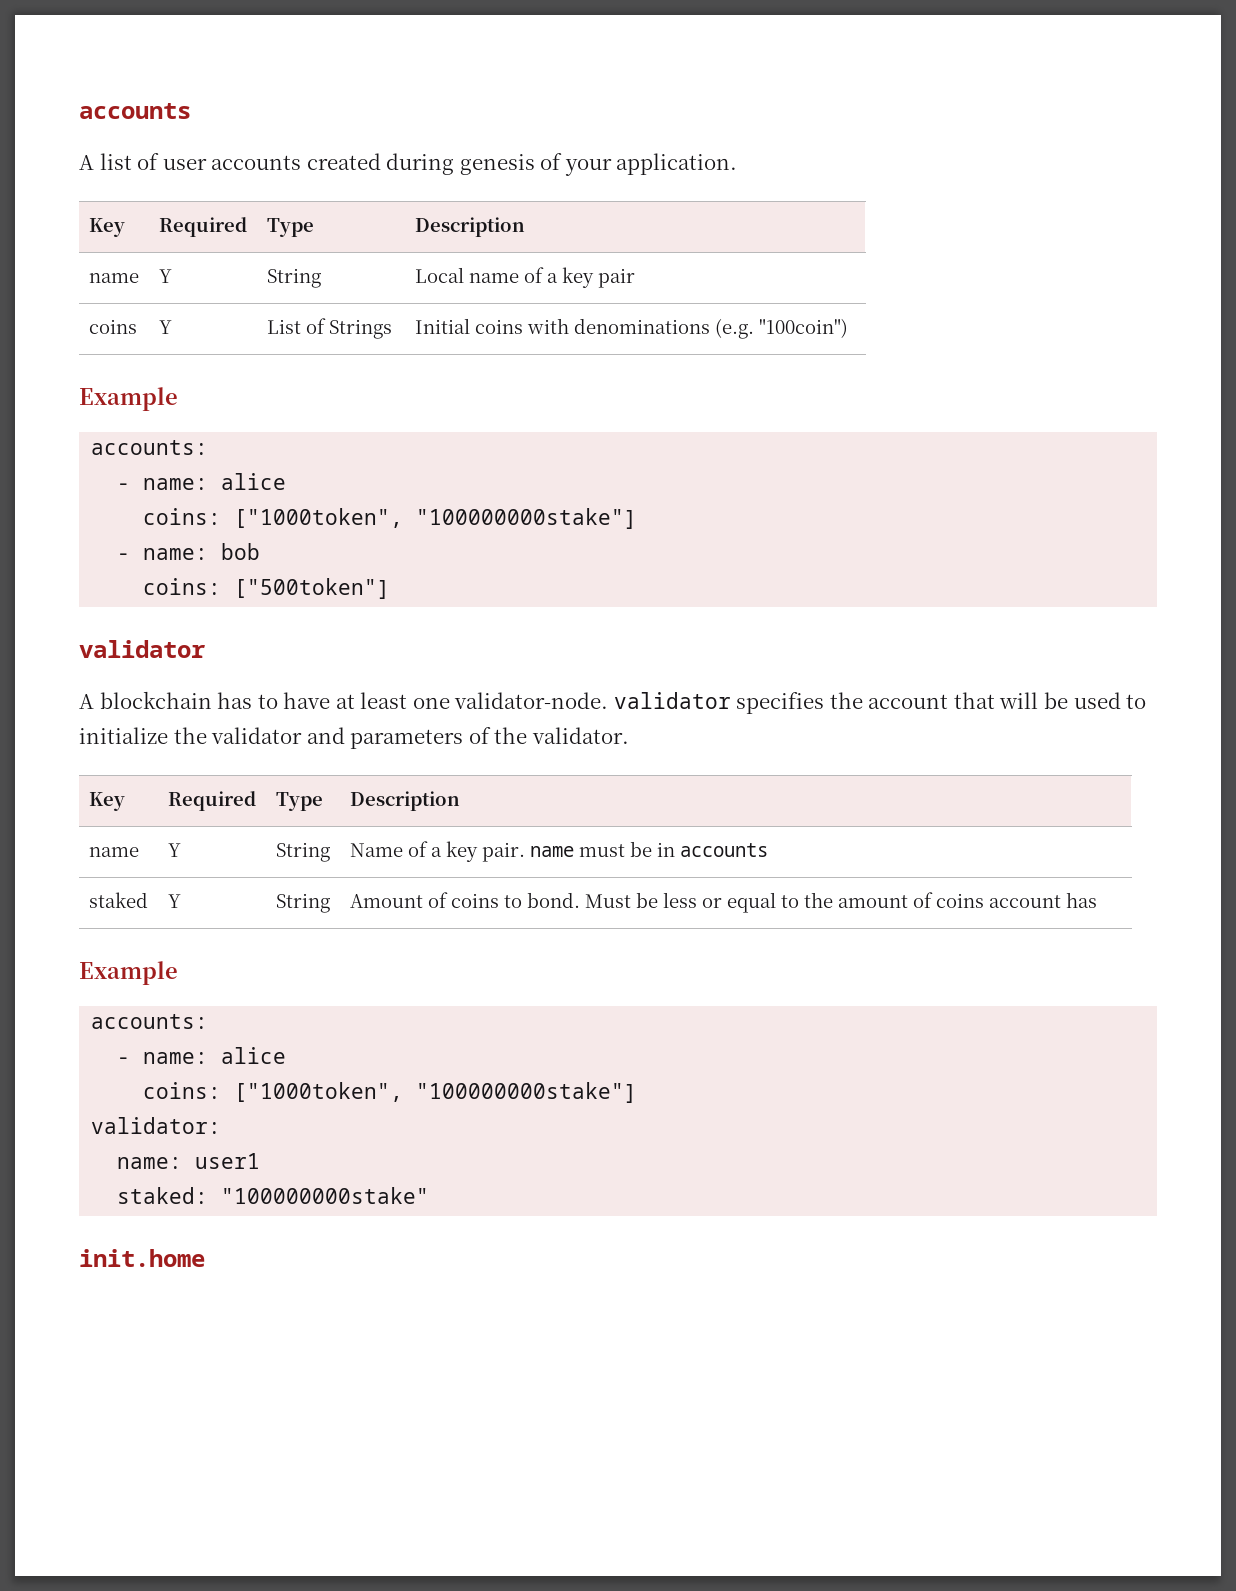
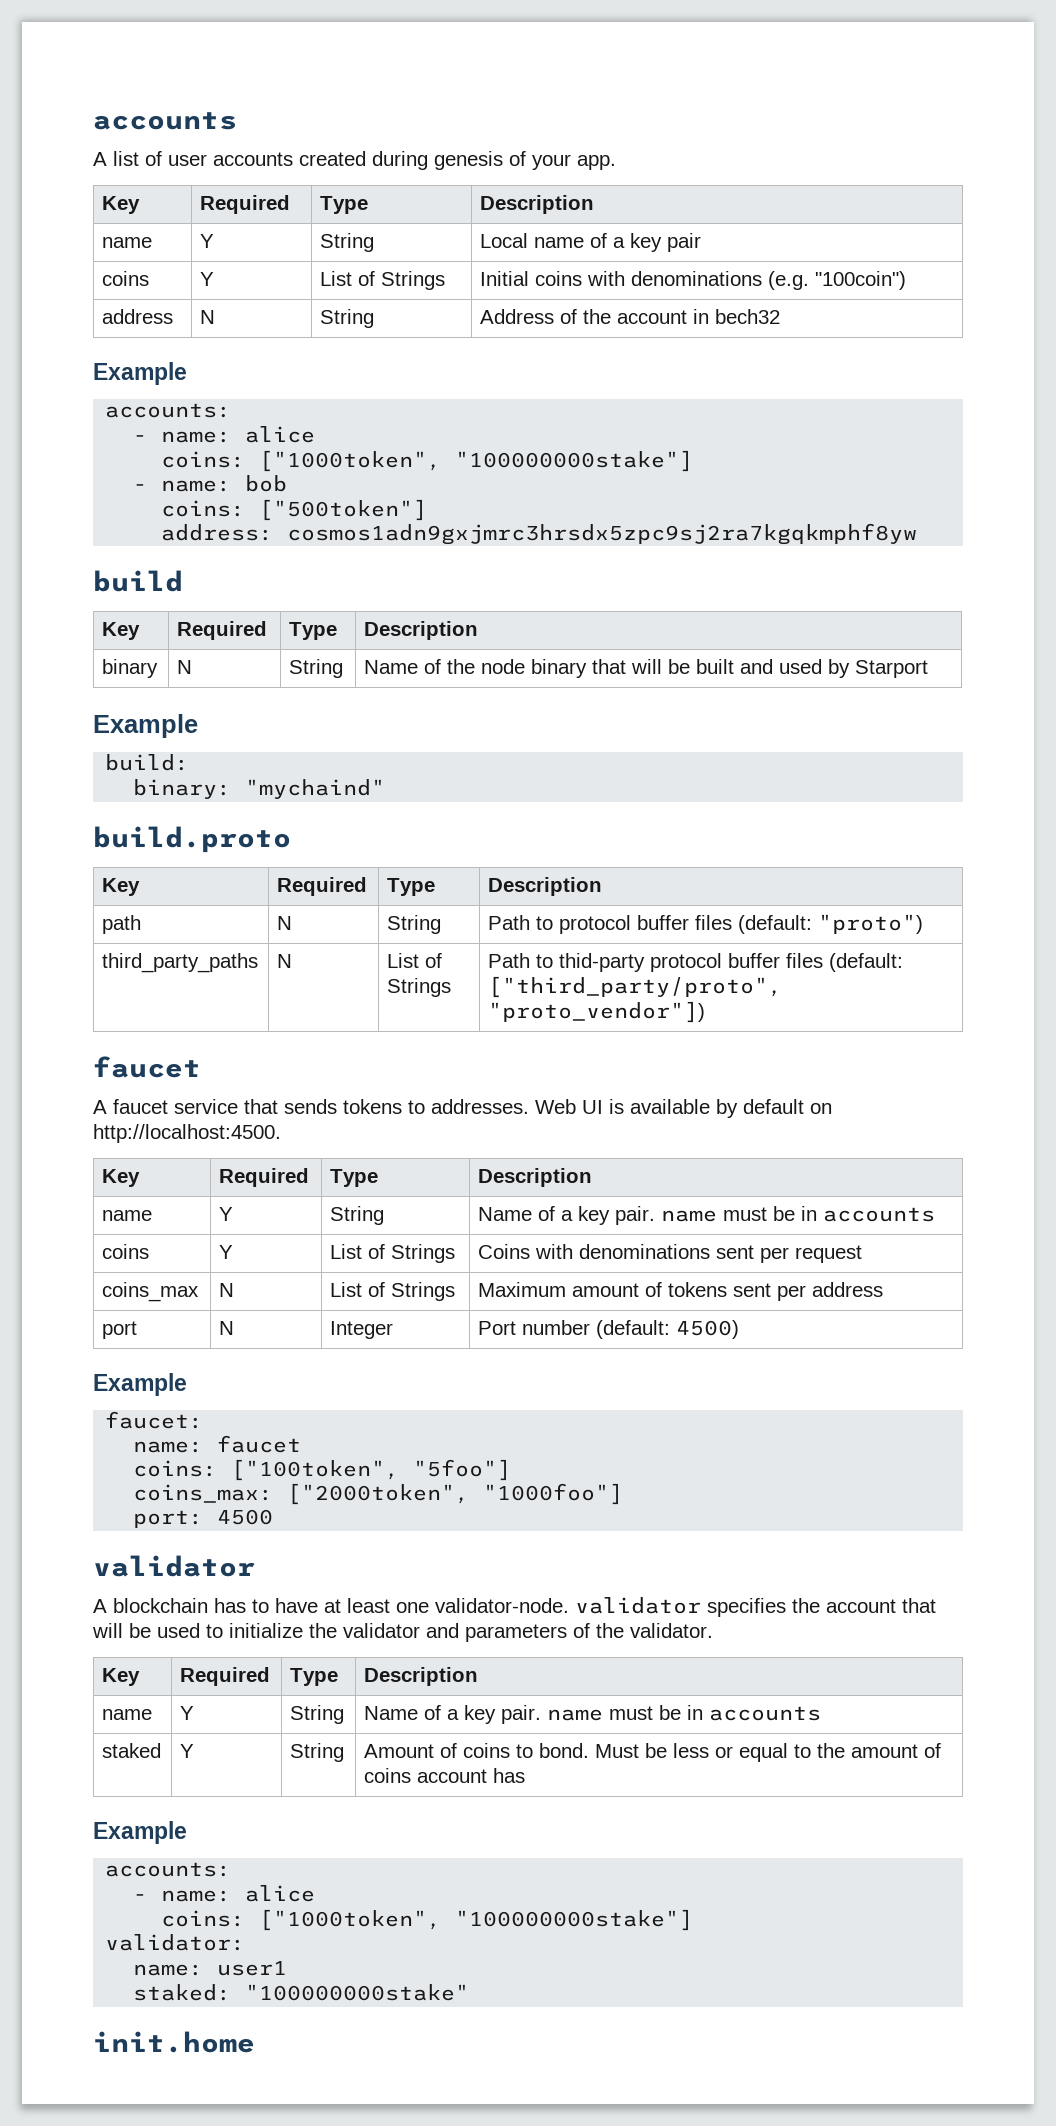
- A list of user accounts created during genesis of your application.
+ A list of user accounts created during genesis of your app.
+ address | N | String | Address of the account in bech32
+ address: cosmos1adn9gxjmrc3hrsdx5zpc9sj2ra7kgqkmphf8yw
+ build
+ Key | Required | Type | Description
+ binary | N | String | Name of the node binary that will be built and used by Starport
+ Example
+ build:
+ binary: "mychaind"
+ build.proto
+ Key | Required | Type | Description
+ path | N | String | Path to protocol buffer files (default: "proto")
+ third_party_paths | N | List of Strings | Path to thid-party protocol buffer files (default: ["third_party/proto", "proto_vendor"])
+ faucet
+ A faucet service that sends tokens to addresses. Web UI is available by default on http://localhost:4500.
+ Key | Required | Type | Description
+ name | Y | String | Name of a key pair. name must be in accounts
+ coins | Y | List of Strings | Coins with denominations sent per request
+ coins_max | N | List of Strings | Maximum amount of tokens sent per address
+ port | N | Integer | Port number (default: 4500)
+ Example
+ faucet:
+ name: faucet
+ coins: ["100token", "5foo"]
+ coins_max: ["2000token", "1000foo"]
+ port: 4500

